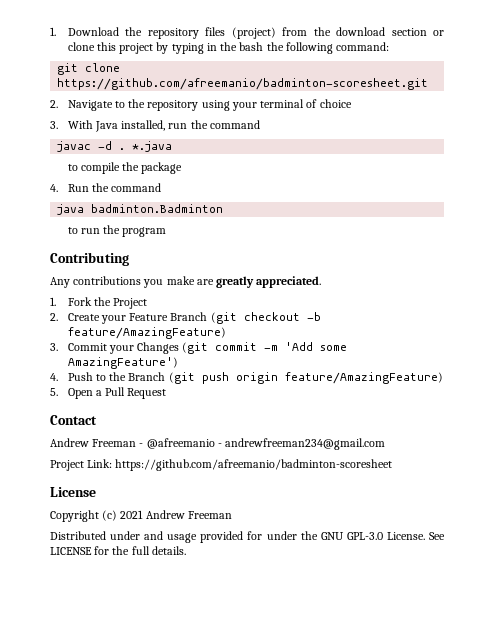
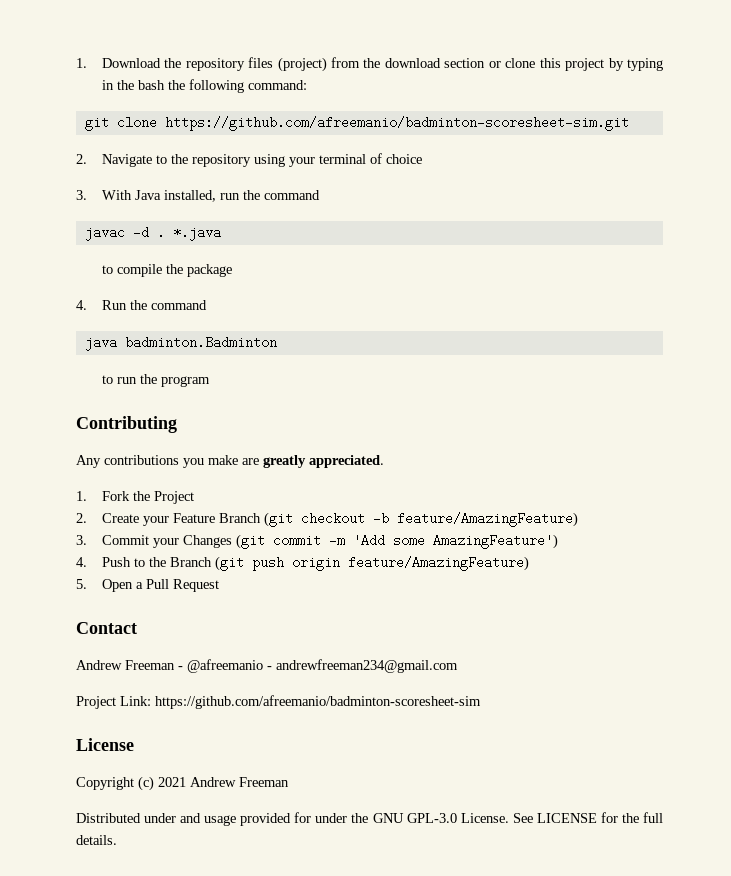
- git clone https://github.com/afreemanio/badminton-scoresheet.git
+ git clone https://github.com/afreemanio/badminton-scoresheet-sim.git
- Project Link: https://github.com/afreemanio/badminton-scoresheet
+ Project Link: https://github.com/afreemanio/badminton-scoresheet-sim

